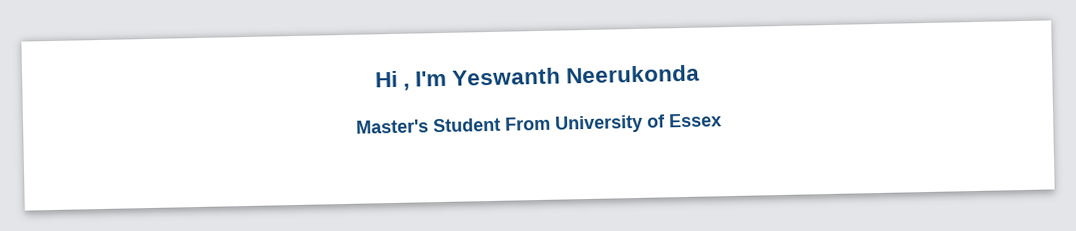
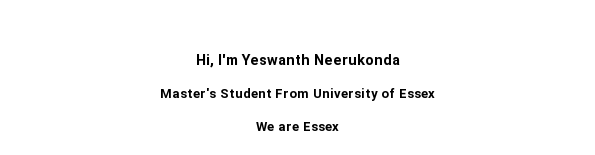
- Hi , I'm Yeswanth Neerukonda
+ Hi, I'm Yeswanth Neerukonda
+ We are Essex

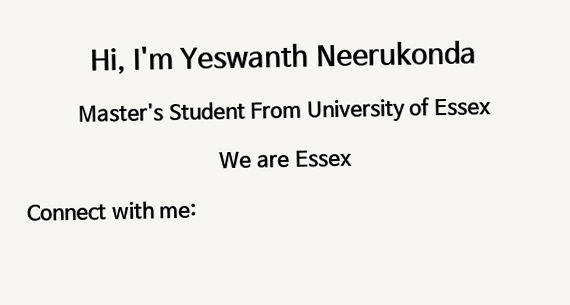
+ Connect with me:

